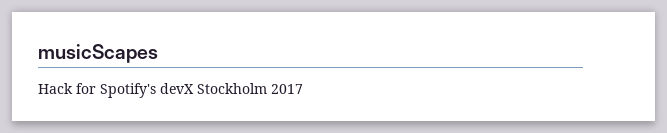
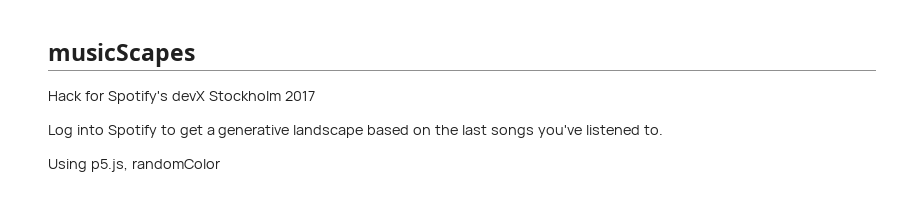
+ Log into Spotify to get a generative landscape based on the last songs you've listened to.
+ Using p5.js, randomColor

